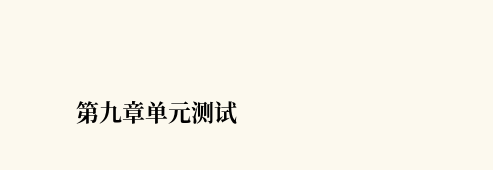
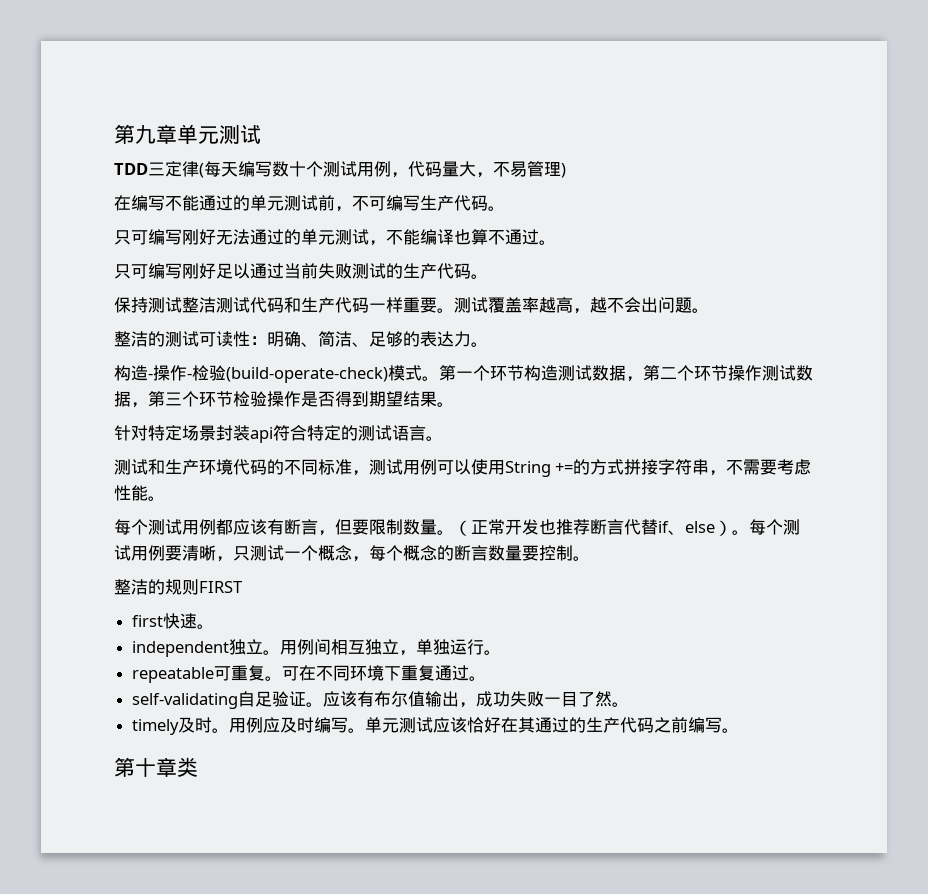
+ TDD三定律(每天编写数十个测试用例，代码量大，不易管理)
+ 在编写不能通过的单元测试前，不可编写生产代码。
+ 只可编写刚好无法通过的单元测试，不能编译也算不通过。
+ 只可编写刚好足以通过当前失败测试的生产代码。
+ 保持测试整洁测试代码和生产代码一样重要。测试覆盖率越高，越不会出问题。
+ 整洁的测试可读性：明确、简洁、足够的表达力。
+ 构造-操作-检验(build-operate-check)模式。第一个环节构造测试数据，第二个环节操作测试数据，第三个环节检验操作是否得到期望结果。
+ 针对特定场景封装api符合特定的测试语言。
+ 测试和生产环境代码的不同标准，测试用例可以使用String +=的方式拼接字符串，不需要考虑性能。
+ 每个测试用例都应该有断言，但要限制数量。（正常开发也推荐断言代替if、else）。每个测试用例要清晰，只测试一个概念，每个概念的断言数量要控制。
+ 整洁的规则FIRST
+ first快速。
+ independent独立。用例间相互独立，单独运行。
+ repeatable可重复。可在不同环境下重复通过。
+ self-validating自足验证。应该有布尔值输出，成功失败一目了然。
+ timely及时。用例应及时编写。单元测试应该恰好在其通过的生产代码之前编写。
+ 第十章类

